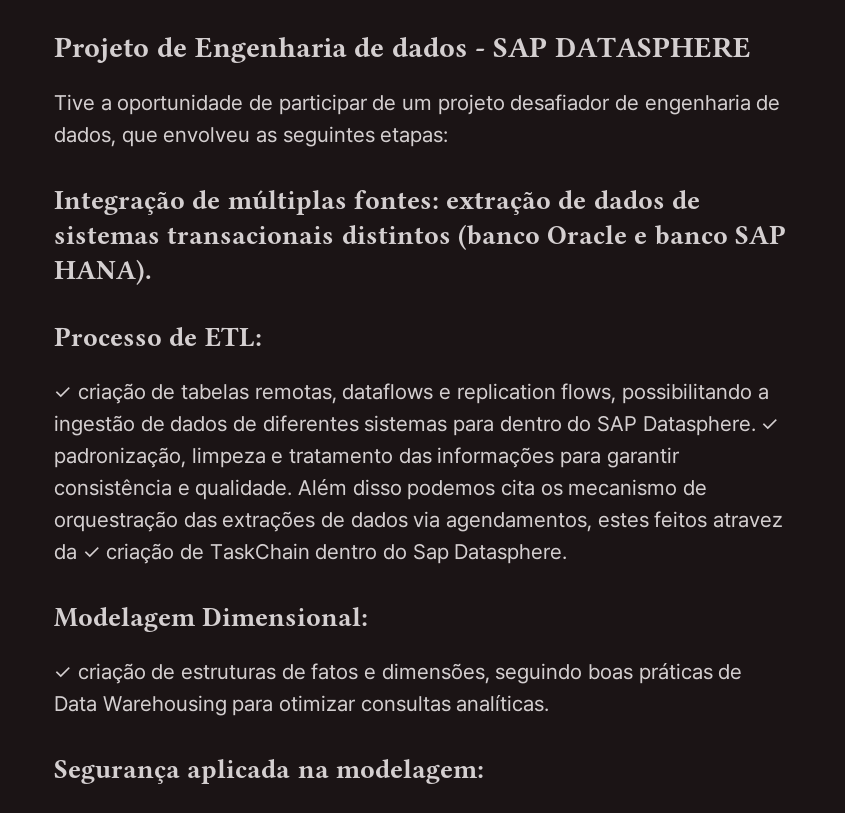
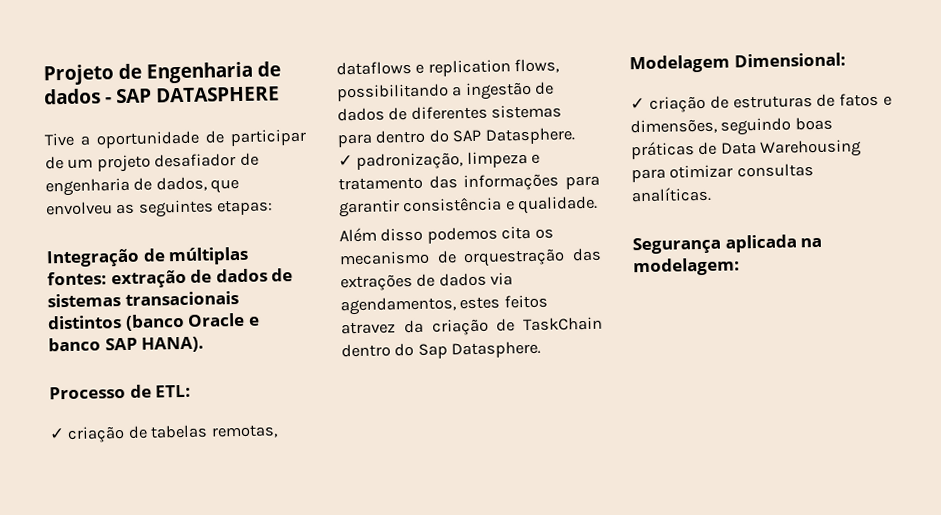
- ✓ criação de tabelas remotas, dataflows e replication flows, possibilitando a ingestão de dados de diferentes sistemas para dentro do SAP Datasphere. ✓ padronização, limpeza e tratamento das informações para garantir consistência e qualidade. Além disso podemos cita os mecanismo de orquestração das extrações de dados via agendamentos, estes feitos atravez da ✓ criação de TaskChain dentro do Sap Datasphere.
+ ✓ criação de tabelas remotas, dataflows e replication flows, possibilitando a ingestão de dados de diferentes sistemas para dentro do SAP Datasphere.
+ ✓ padronização, limpeza e tratamento das informações para garantir consistência e qualidade.
+ Além disso podemos cita os mecanismo de orquestração das extrações de dados via agendamentos, estes feitos atravez da criação de TaskChain dentro do Sap Datasphere.

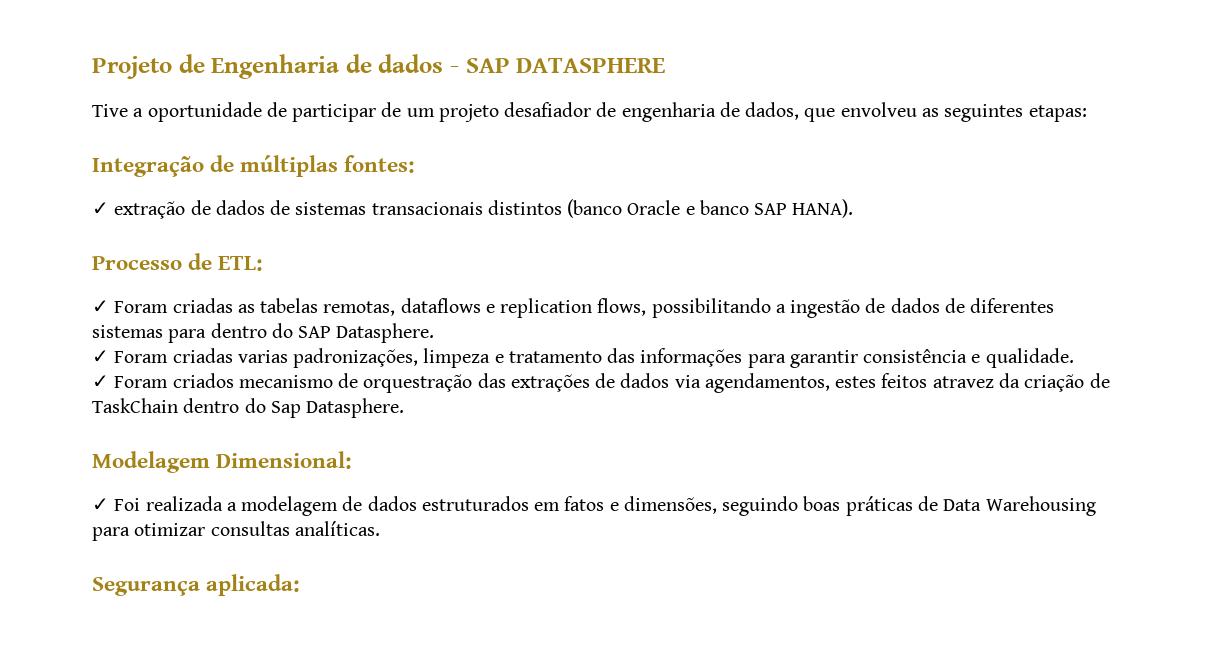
- Integração de múltiplas fontes: extração de dados de sistemas transacionais distintos (banco Oracle e banco SAP HANA).
+ Integração de múltiplas fontes:
+ ✓ extração de dados de sistemas transacionais distintos (banco Oracle e banco SAP HANA).
- ✓ criação de tabelas remotas, dataflows e replication flows, possibilitando a ingestão de dados de diferentes sistemas para dentro do SAP Datasphere.
+ ✓ Foram criadas as tabelas remotas, dataflows e replication flows, possibilitando a ingestão de dados de diferentes sistemas para dentro do SAP Datasphere.
- ✓ padronização, limpeza e tratamento das informações para garantir consistência e qualidade.
+ ✓ Foram criadas varias padronizações, limpeza e tratamento das informações para garantir consistência e qualidade.
- Além disso podemos cita os mecanismo de orquestração das extrações de dados via agendamentos, estes feitos atravez da criação de TaskChain dentro do Sap Datasphere.
+ ✓ Foram criados mecanismo de orquestração das extrações de dados via agendamentos, estes feitos atravez da criação de TaskChain dentro do Sap Datasphere.
- ✓ criação de estruturas de fatos e dimensões, seguindo boas práticas de Data Warehousing para otimizar consultas analíticas.
+ ✓ Foi realizada a modelagem de dados estruturados em fatos e dimensões, seguindo boas práticas de Data Warehousing para otimizar consultas analíticas.
- Segurança aplicada na modelagem:
+ Segurança aplicada:

